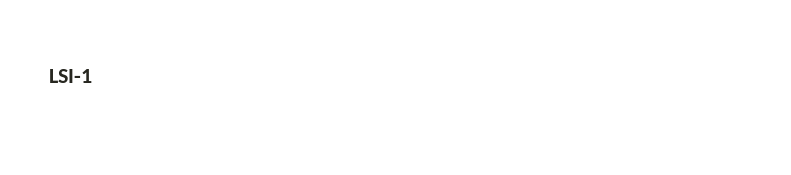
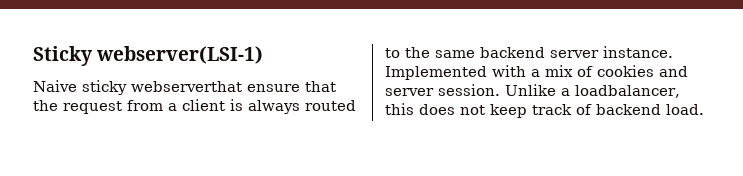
- LSI-1
+ Sticky webserver(LSI-1)
+ Naive sticky webserverthat ensure that the request from a client is always routed to the same backend server instance. Implemented with a mix of cookies and server session. Unlike a loadbalancer, this does not keep track of backend load.

